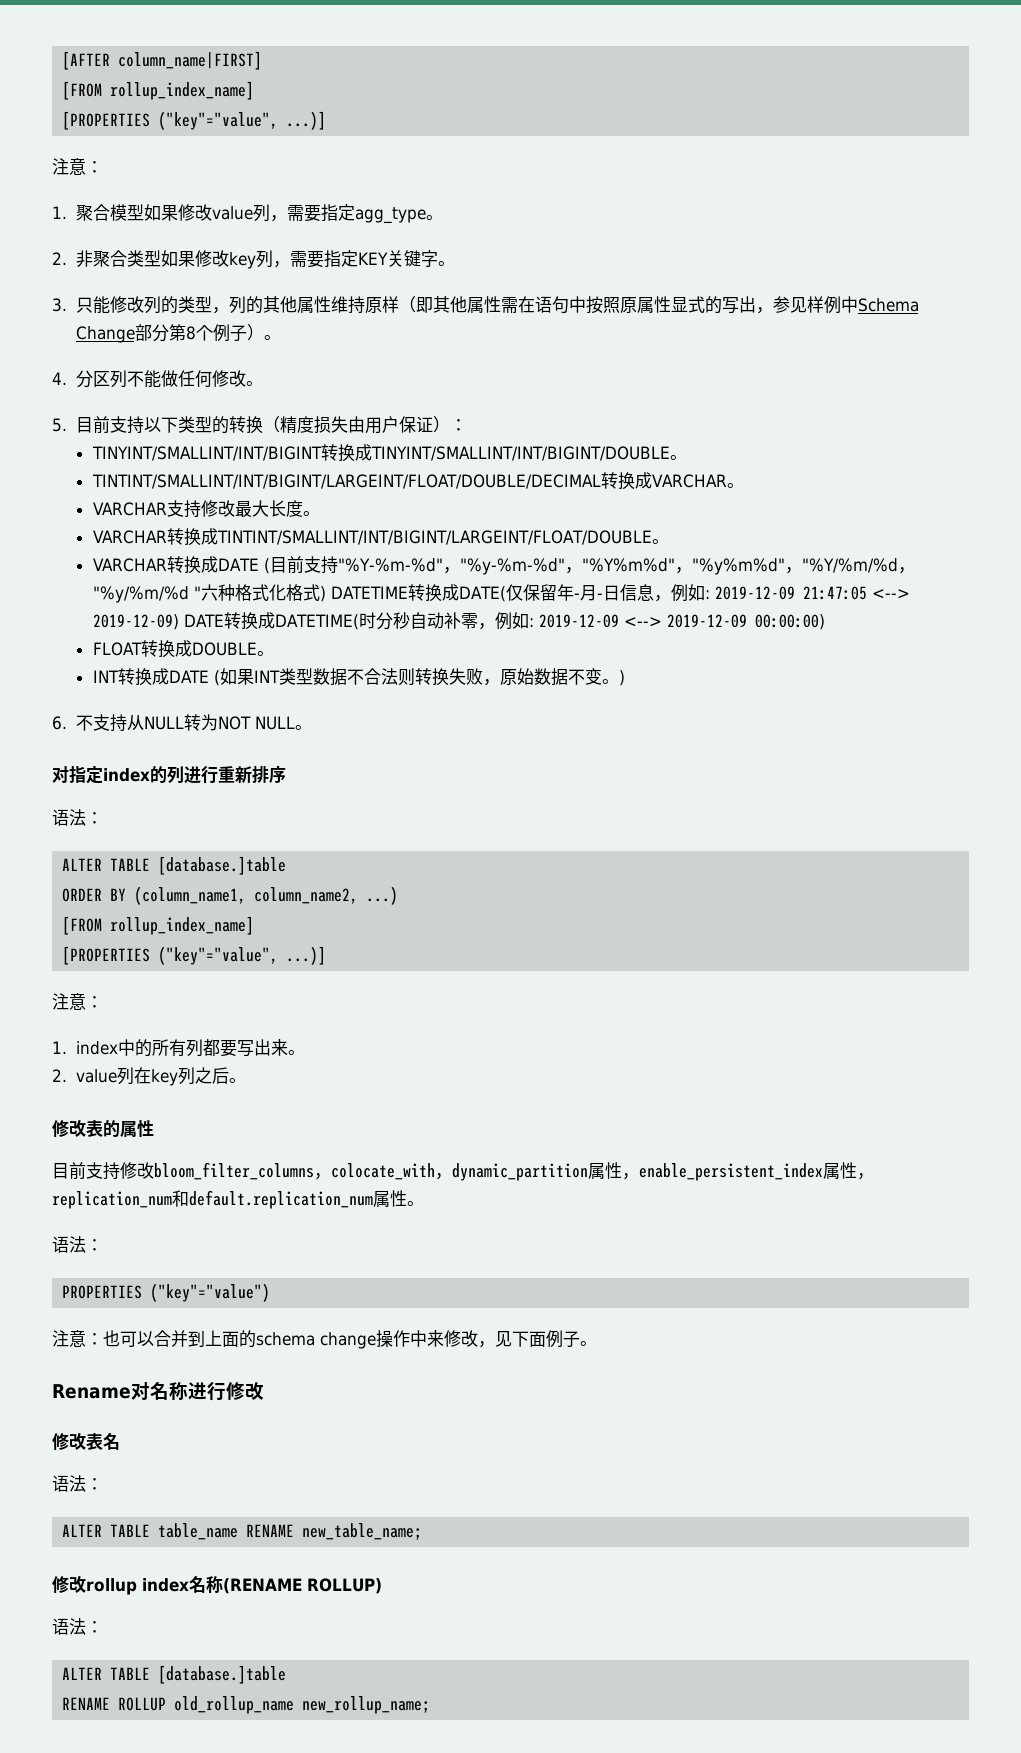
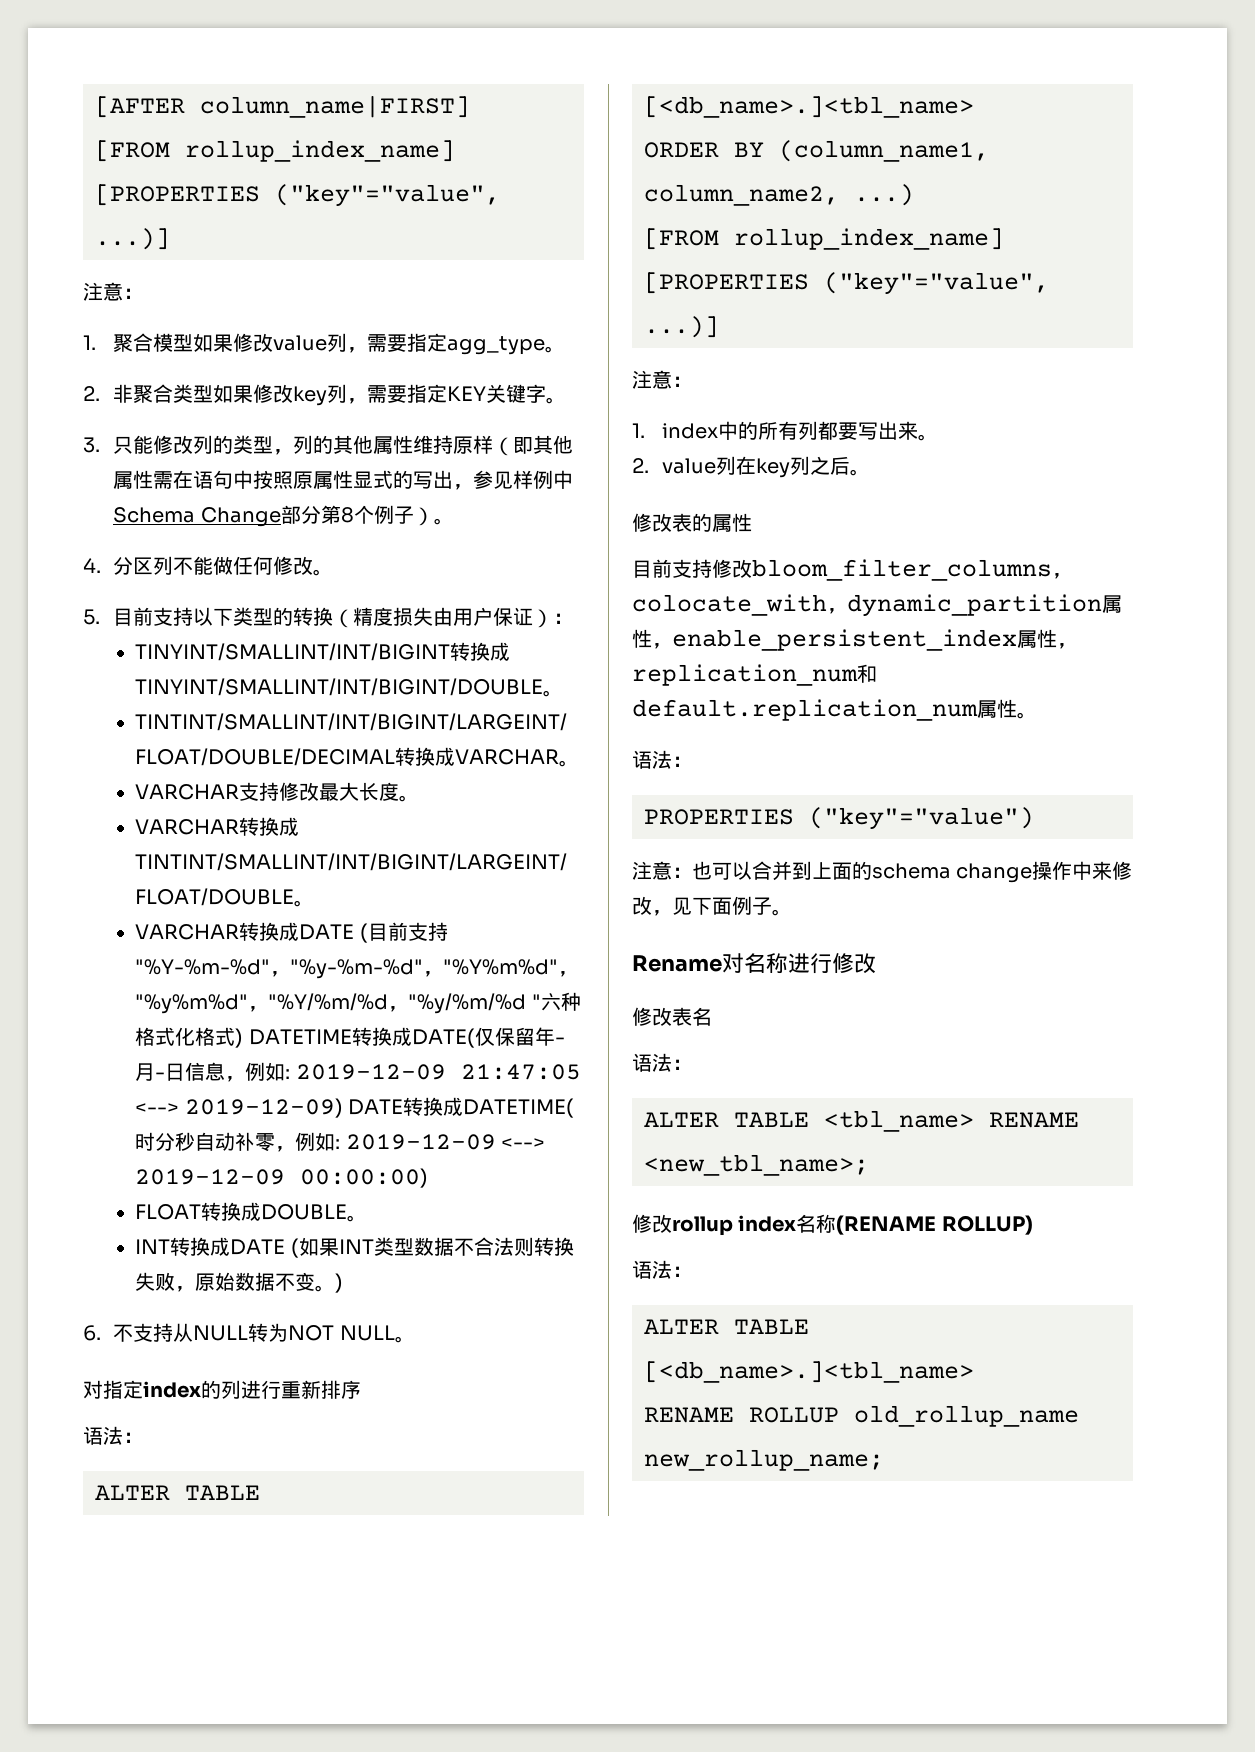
  对指定index的列进行重新排序
  语法：
- ALTER TABLE [database.]table
+ ALTER TABLE [<db_name>.]<tbl_name>
- ALTER TABLE table_name RENAME new_table_name;
+ ALTER TABLE <tbl_name> RENAME <new_tbl_name>;
  修改rollup index名称(RENAME ROLLUP)
  语法：
- ALTER TABLE [database.]table
+ ALTER TABLE [<db_name>.]<tbl_name>

